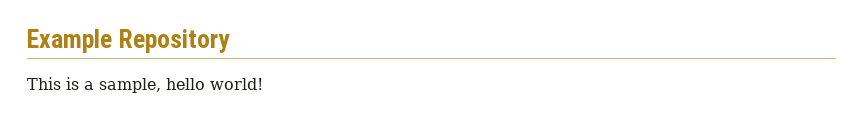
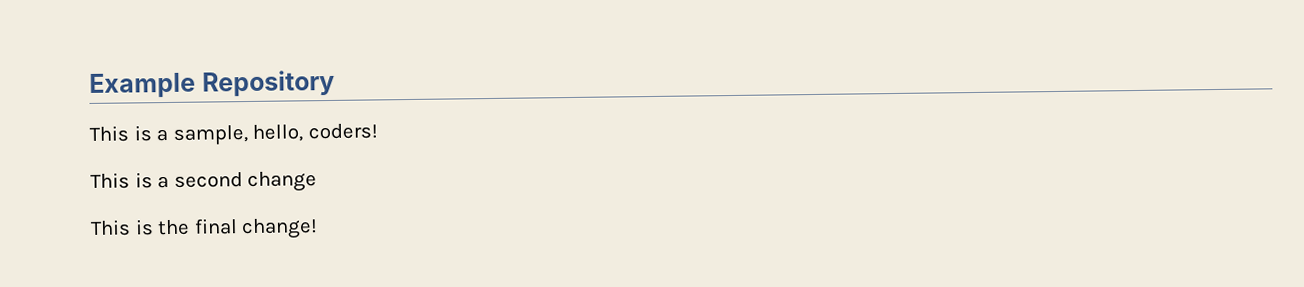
- This is a sample, hello world!
+ This is a sample, hello, coders!
+ This is a second change
+ This is the final change!

